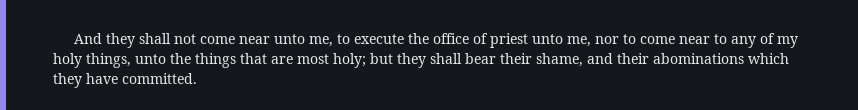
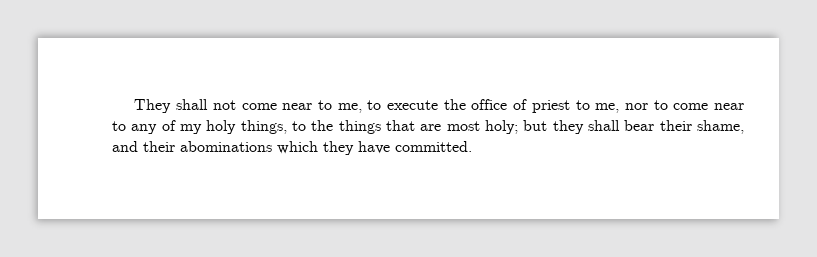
- And they shall not come near unto me, to execute the office of priest unto me, nor to come near to any of my holy things, unto the things that are most holy; but they shall bear their shame, and their abominations which they have committed.
+ They shall not come near to me, to execute the office of priest to me, nor to come near to any of my holy things, to the things that are most holy; but they shall bear their shame, and their abominations which they have committed.

